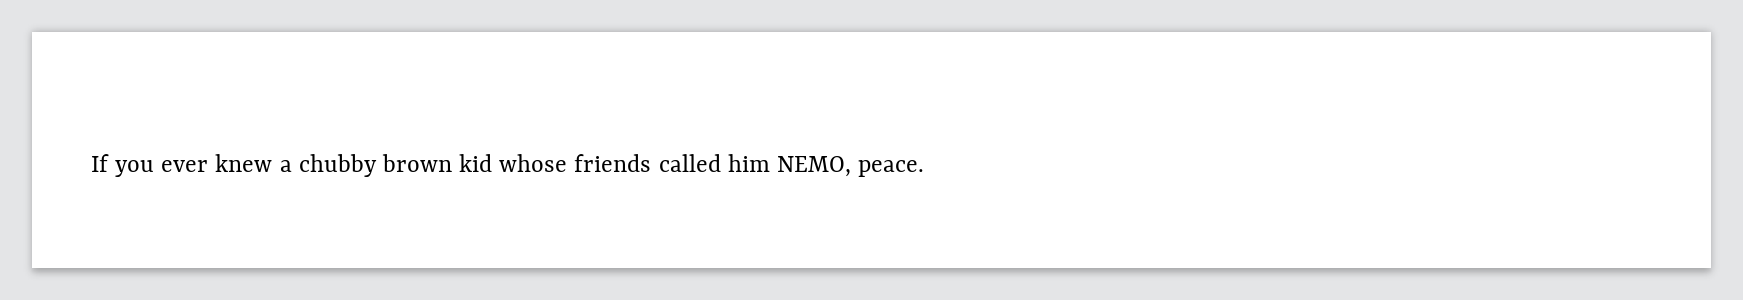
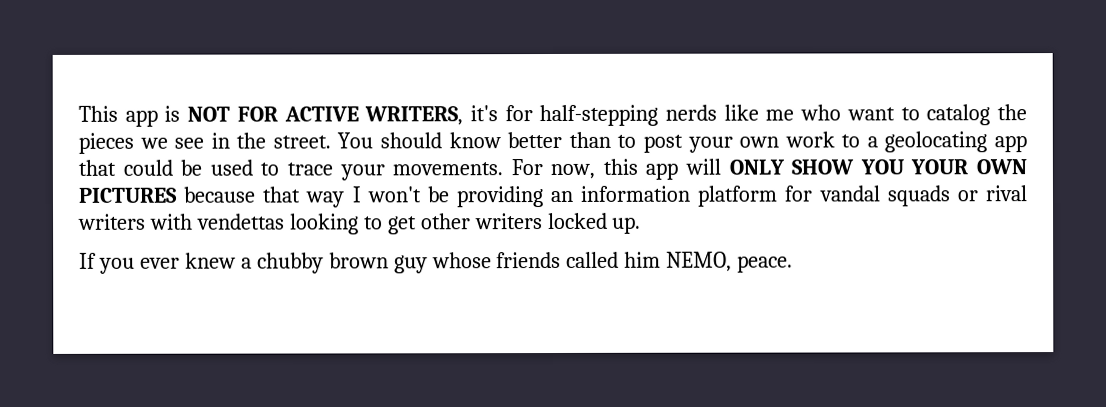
+ This app is NOT FOR ACTIVE WRITERS, it's for half-stepping nerds like me who want to catalog the pieces we see in the street. You should know better than to post your own work to a geolocating app that could be used to trace your movements. For now, this app will ONLY SHOW YOU YOUR OWN PICTURES because that way I won't be providing an information platform for vandal squads or rival writers with vendettas looking to get other writers locked up.
- If you ever knew a chubby brown kid whose friends called him NEMO, peace.
+ If you ever knew a chubby brown guy whose friends called him NEMO, peace.

